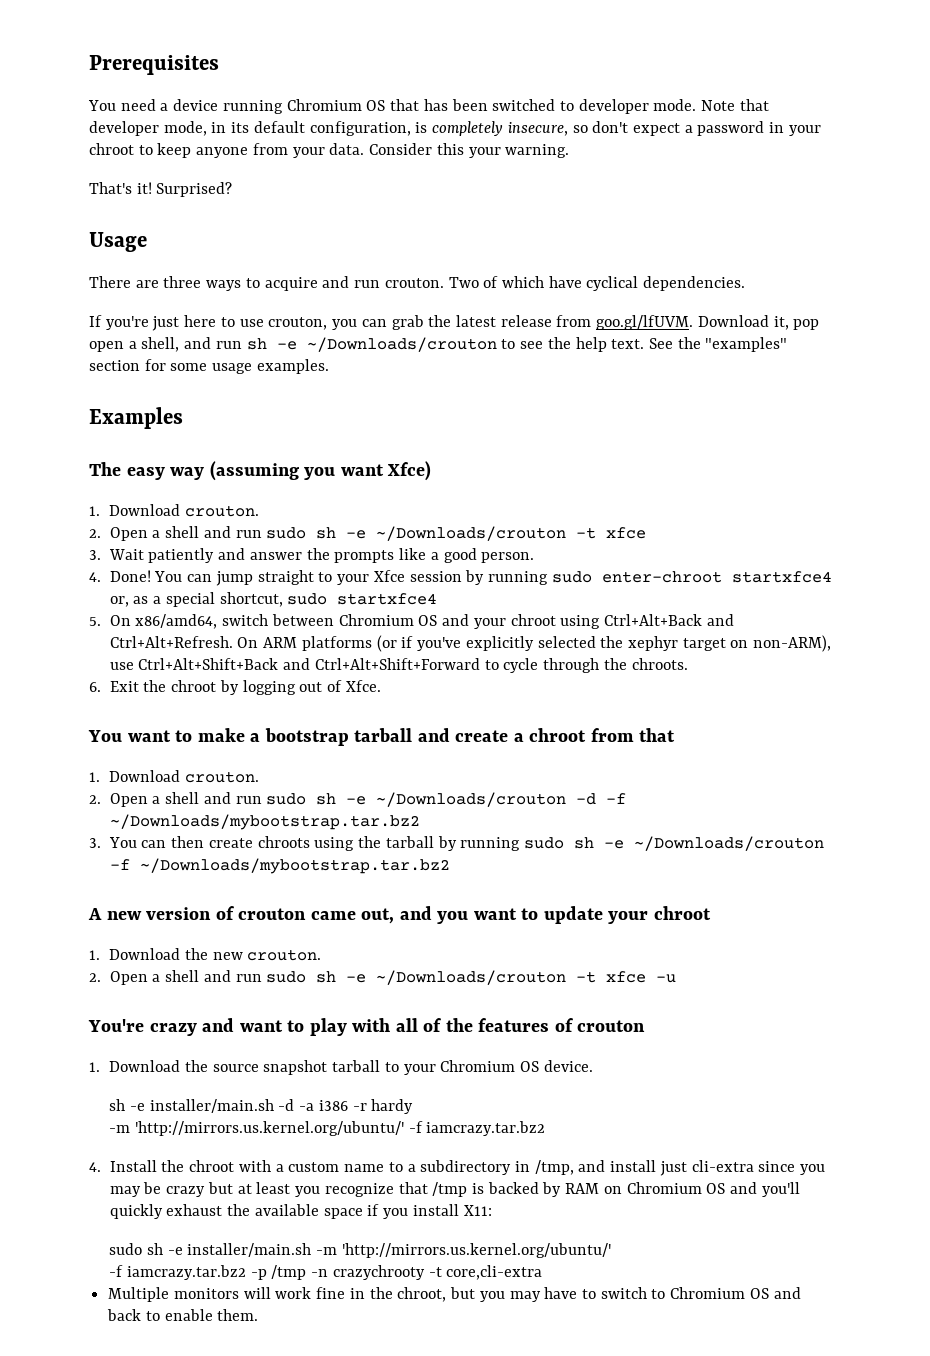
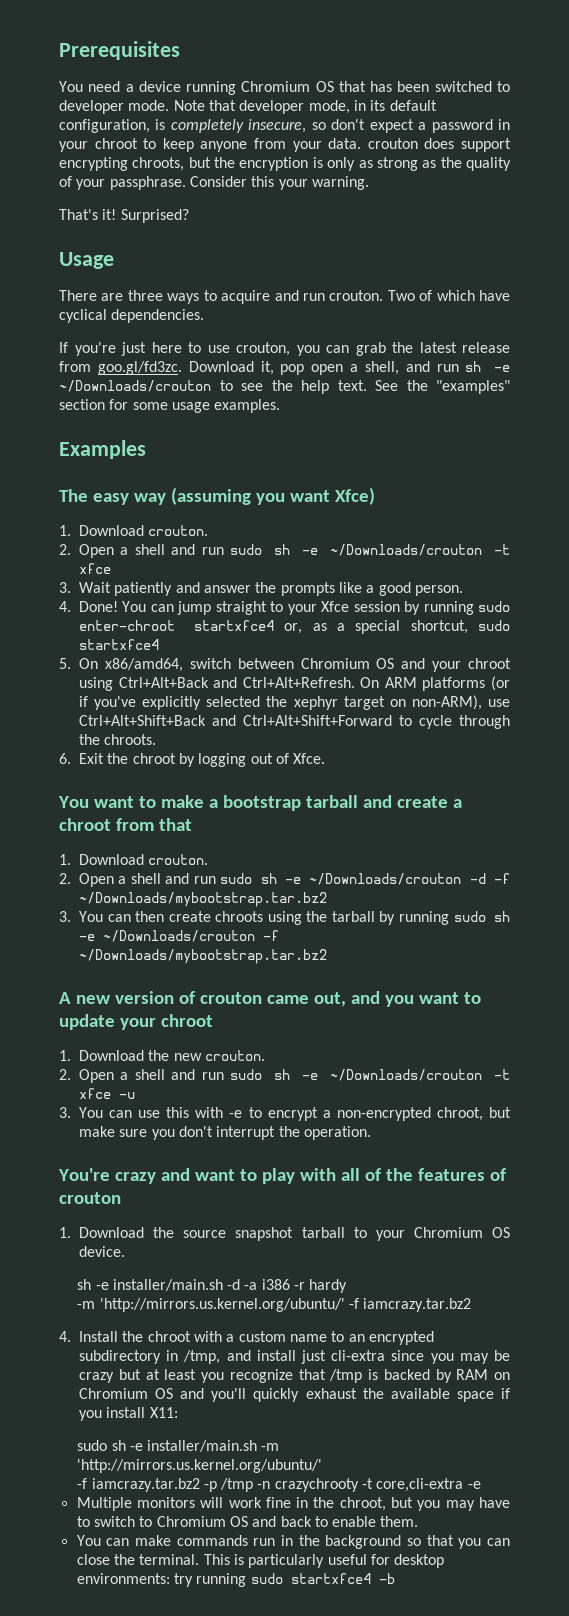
- Note that developer mode, in its default configuration, is completely insecure, so don't expect a password in your chroot to keep anyone from your data.
+ Note that developer mode, in its default configuration, is completely insecure, so don't expect a password in your chroot to keep anyone from your data. crouton does support encrypting chroots, but the encryption is only as strong as the quality of your passphrase.
- If you're just here to use crouton, you can grab the latest release from goo.gl/lfUVM. Download it, pop open a shell, and run sh -e ~/Downloads/crouton to see the help text.
+ If you're just here to use crouton, you can grab the latest release from goo.gl/fd3zc. Download it, pop open a shell, and run sh -e ~/Downloads/crouton to see the help text.
+ 3. You can use this with -e to encrypt a non-encrypted chroot, but make sure you don't interrupt the operation.
- 4. Install the chroot with a custom name to a subdirectory in /tmp, and install just cli-extra since you may be crazy but at least you recognize that /tmp is backed by RAM on Chromium OS and you'll quickly exhaust the available space if you install X11:
+ 4. Install the chroot with a custom name to an encrypted subdirectory in /tmp, and install just cli-extra since you may be crazy but at least you recognize that /tmp is backed by RAM on Chromium OS and you'll quickly exhaust the available space if you install X11:
- -f iamcrazy.tar.bz2 -p /tmp -n crazychrooty -t core,cli-extra
+ -f iamcrazy.tar.bz2 -p /tmp -n crazychrooty -t core,cli-extra -e
+ You can make commands run in the background so that you can close the terminal. This is particularly useful for desktop environments: try running sudo startxfce4 -b

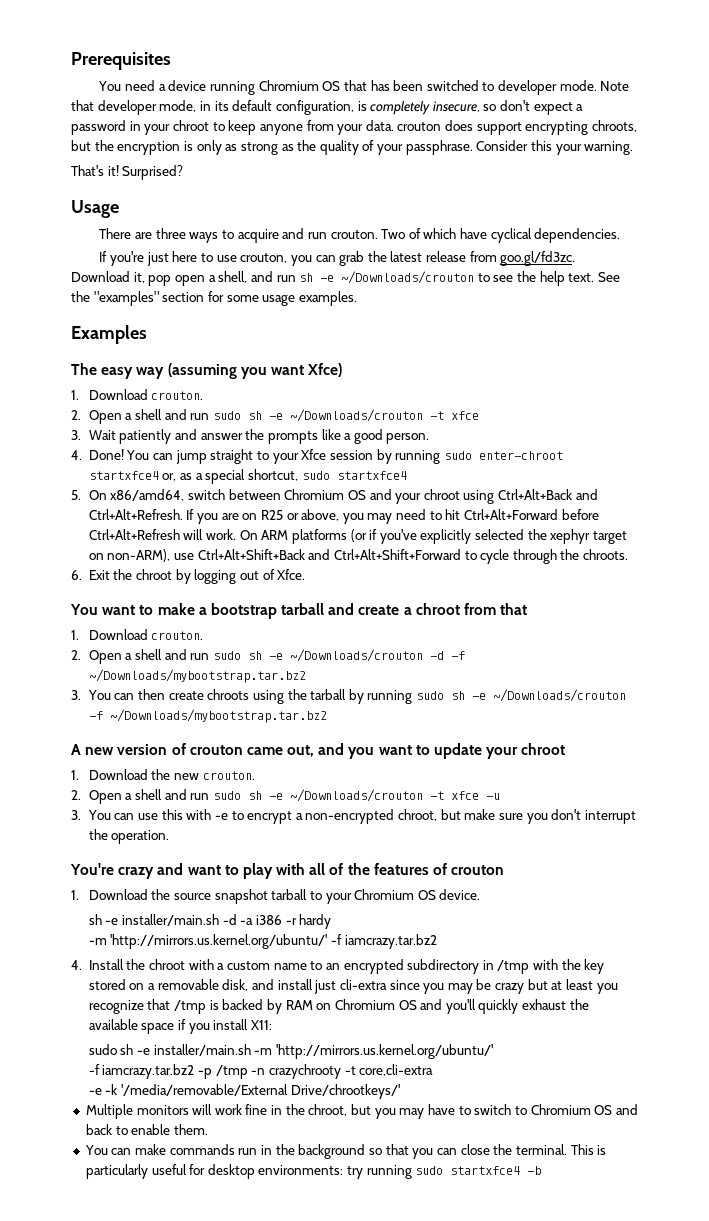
+ If you are on R25 or above, you may need to hit Ctrl+Alt+Forward before Ctrl+Alt+Refresh will work.
- 4. Install the chroot with a custom name to an encrypted subdirectory in /tmp, and install just cli-extra since you may be crazy but at least you recognize that /tmp is backed by RAM on Chromium OS and you'll quickly exhaust the available space if you install X11:
+ 4. Install the chroot with a custom name to an encrypted subdirectory in /tmp with the key stored on a removable disk, and install just cli-extra since you may be crazy but at least you recognize that /tmp is backed by RAM on Chromium OS and you'll quickly exhaust the available space if you install X11:
- -f iamcrazy.tar.bz2 -p /tmp -n crazychrooty -t core,cli-extra -e
+ -f iamcrazy.tar.bz2 -p /tmp -n crazychrooty -t core,cli-extra
+ -e -k '/media/removable/External Drive/chrootkeys/'

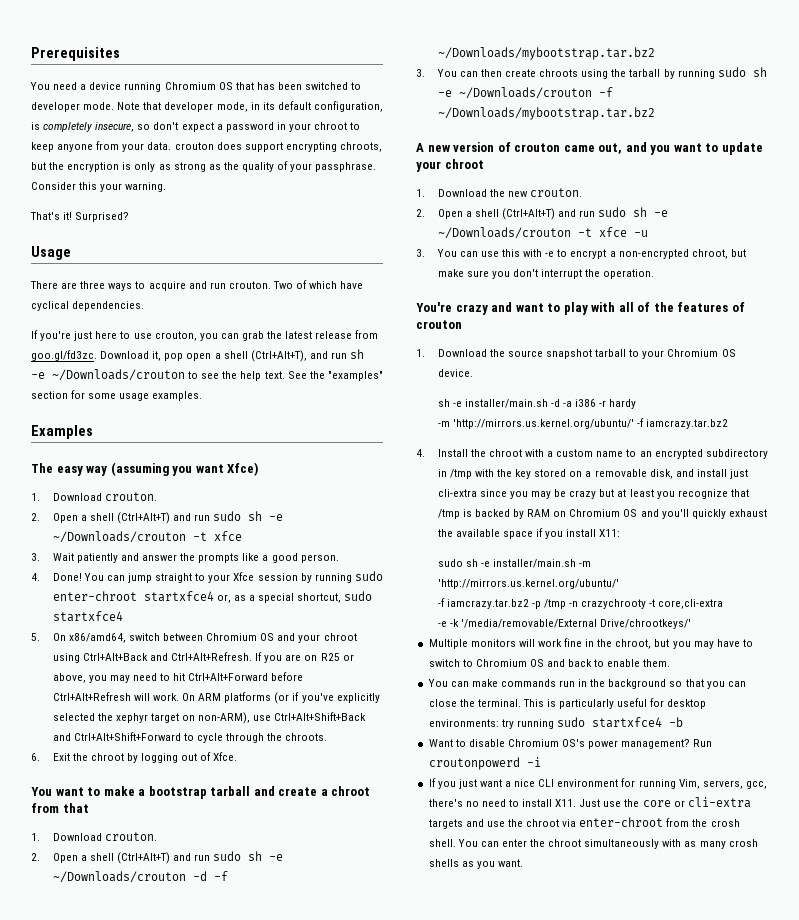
- If you're just here to use crouton, you can grab the latest release from goo.gl/fd3zc. Download it, pop open a shell, and run sh -e ~/Downloads/crouton to see the help text.
+ If you're just here to use crouton, you can grab the latest release from goo.gl/fd3zc. Download it, pop open a shell (Ctrl+Alt+T), and run sh -e ~/Downloads/crouton to see the help text.
  The easy way (assuming you want Xfce)
  1. Download crouton.
- 2. Open a shell and run sudo sh -e ~/Downloads/crouton -t xfce
+ 2. Open a shell (Ctrl+Alt+T) and run sudo sh -e ~/Downloads/crouton -t xfce
- 2. Open a shell and run sudo sh -e ~/Downloads/crouton -d -f ~/Downloads/mybootstrap.tar.bz2
+ 2. Open a shell (Ctrl+Alt+T) and run sudo sh -e ~/Downloads/crouton -d -f ~/Downloads/mybootstrap.tar.bz2
- 2. Open a shell and run sudo sh -e ~/Downloads/crouton -t xfce -u
+ 2. Open a shell (Ctrl+Alt+T) and run sudo sh -e ~/Downloads/crouton -t xfce -u
+ Want to disable Chromium OS's power management? Run croutonpowerd -i
+ If you just want a nice CLI environment for running Vim, servers, gcc, there's no need to install X11. Just use the core or cli-extra targets and use the chroot via enter-chroot from the crosh shell. You can enter the chroot simultaneously with as many crosh shells as you want.

